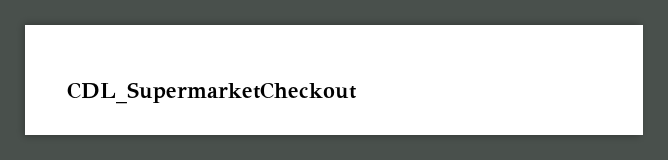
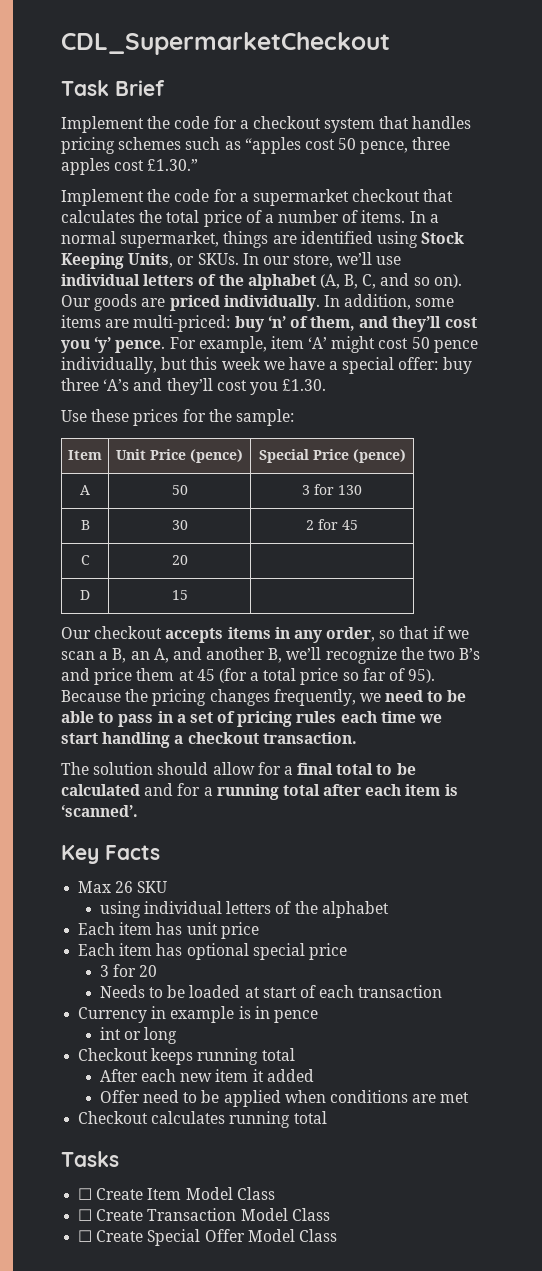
+ Task Brief
+ Implement the code for a checkout system that handles pricing schemes such as “apples cost 50 pence, three apples cost £1.30.”
+ Implement the code for a supermarket checkout that calculates the total price of a number of items. In a normal supermarket, things are identified using Stock Keeping Units, or SKUs. In our store, we’ll use individual letters of the alphabet (A, B, C, and so on). Our goods are priced individually. In addition, some items are multi-priced: buy ‘n’ of them, and they’ll cost you ‘y’ pence. For example, item ‘A’ might cost 50 pence individually, but this week we have a special offer: buy three ‘A’s and they’ll cost you £1.30.
+ Use these prices for the sample:
+ Item | Unit Price (pence) | Special Price (pence)
+ A | 50 | 3 for 130
+ B | 30 | 2 for 45
+ C | 20 |
+ D | 15 |
+ Our checkout accepts items in any order, so that if we scan a B, an A, and another B, we’ll recognize the two B’s and price them at 45 (for a total price so far of 95). Because the pricing changes frequently, we need to be able to pass in a set of pricing rules each time we start handling a checkout transaction.
+ The solution should allow for a final total to be calculated and for a running total after each item is ‘scanned’.
+ Key Facts
+ Max 26 SKU
+ using individual letters of the alphabet
+ Each item has unit price
+ Each item has optional special price
+ 3 for 20
+ Needs to be loaded at start of each transaction
+ Currency in example is in pence
+ int or long
+ Checkout keeps running total
+ After each new item it added
+ Offer need to be applied when conditions are met
+ Checkout calculates running total
+ Tasks
+ ☐ Create Item Model Class
+ ☐ Create Transaction Model Class
+ ☐ Create Special Offer Model Class

